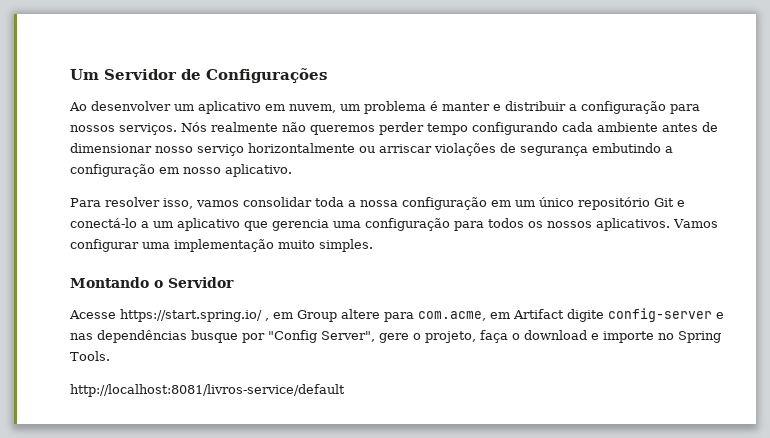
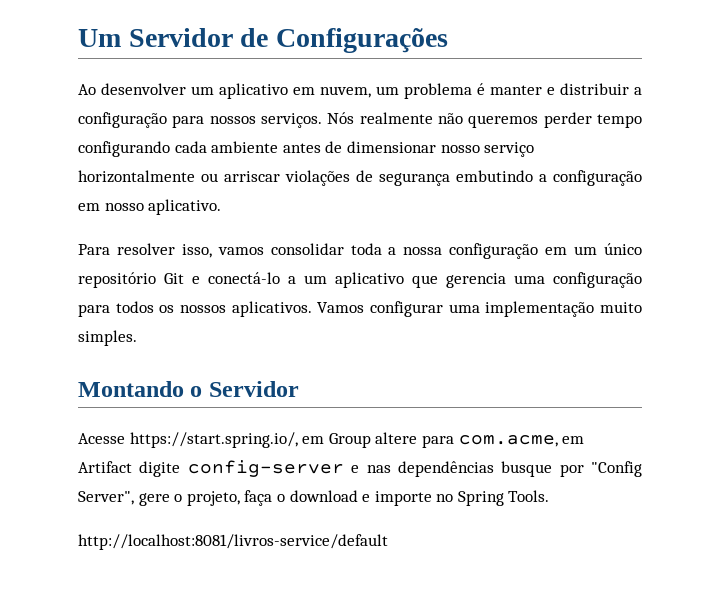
- Acesse https://start.spring.io/ , em Group altere para com.acme, em Artifact digite config-server e nas dependências busque por "Config Server", gere o projeto, faça o download e importe no Spring Tools.
+ Acesse https://start.spring.io/, em Group altere para com.acme, em Artifact digite config-server e nas dependências busque por "Config Server", gere o projeto, faça o download e importe no Spring Tools.

